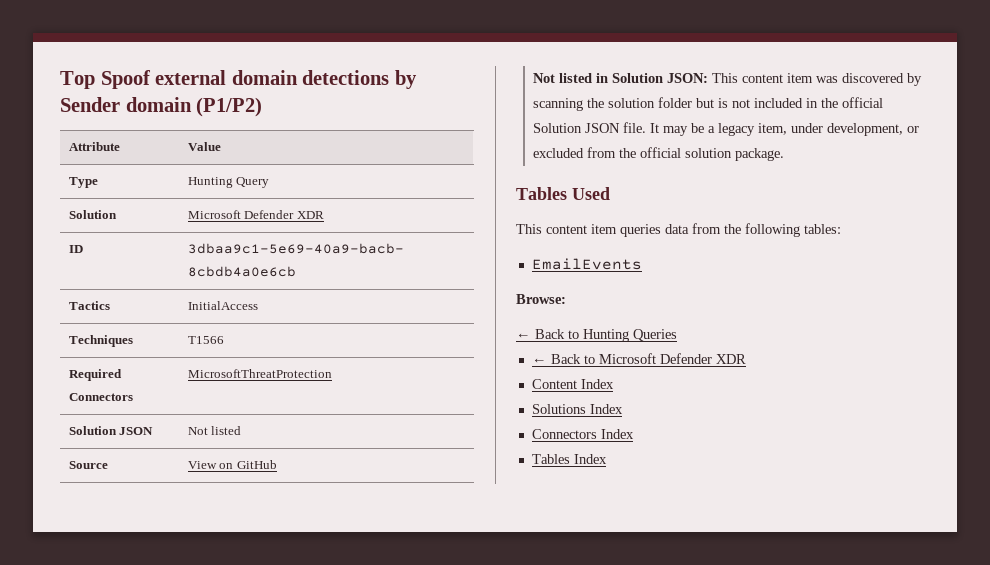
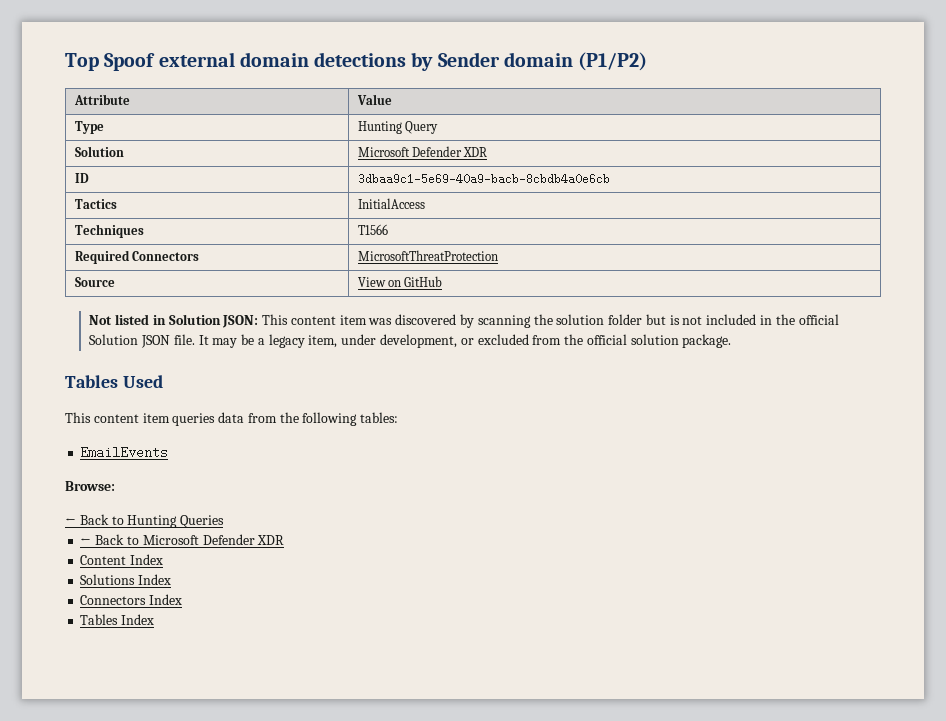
- Solution JSON | Not listed

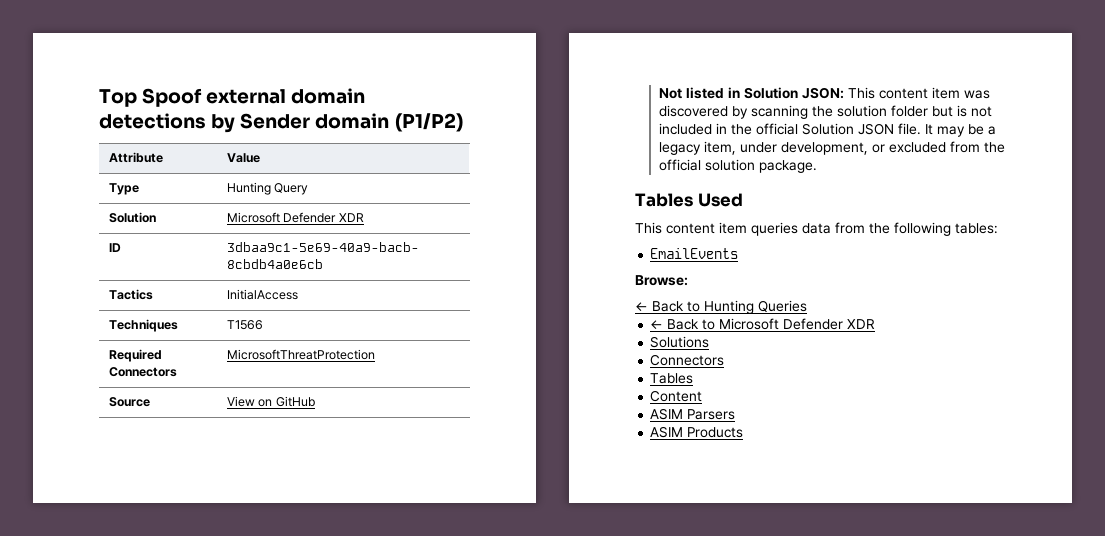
- Content Index
- Solutions Index
- Connectors Index
- Tables Index
+ Solutions
+ Connectors
+ Tables
+ Content
+ ASIM Parsers
+ ASIM Products

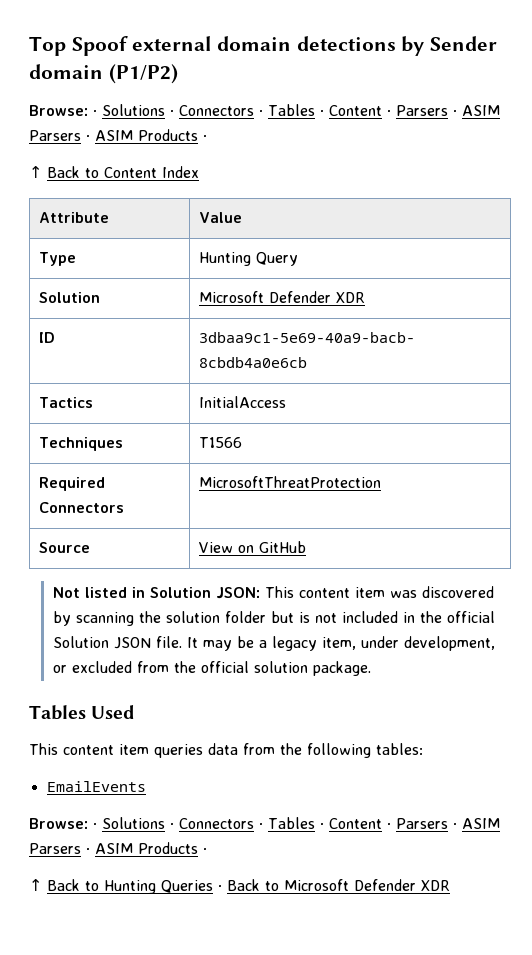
  Top Spoof external domain detections by Sender domain (P1/P2)
+ Browse: · Solutions · Connectors · Tables · Content · Parsers · ASIM Parsers · ASIM Products ·
+ ↑ Back to Content Index
  EmailEvents
- Browse:
- ← Back to Hunting Queries
- ← Back to Microsoft Defender XDR
+ Browse: · Solutions · Connectors · Tables · Content · Parsers · ASIM Parsers · ASIM Products ·
+ ↑ Back to Hunting Queries · Back to Microsoft Defender XDR
- Solutions
- Connectors
- Tables
- Content
- ASIM Parsers
- ASIM Products

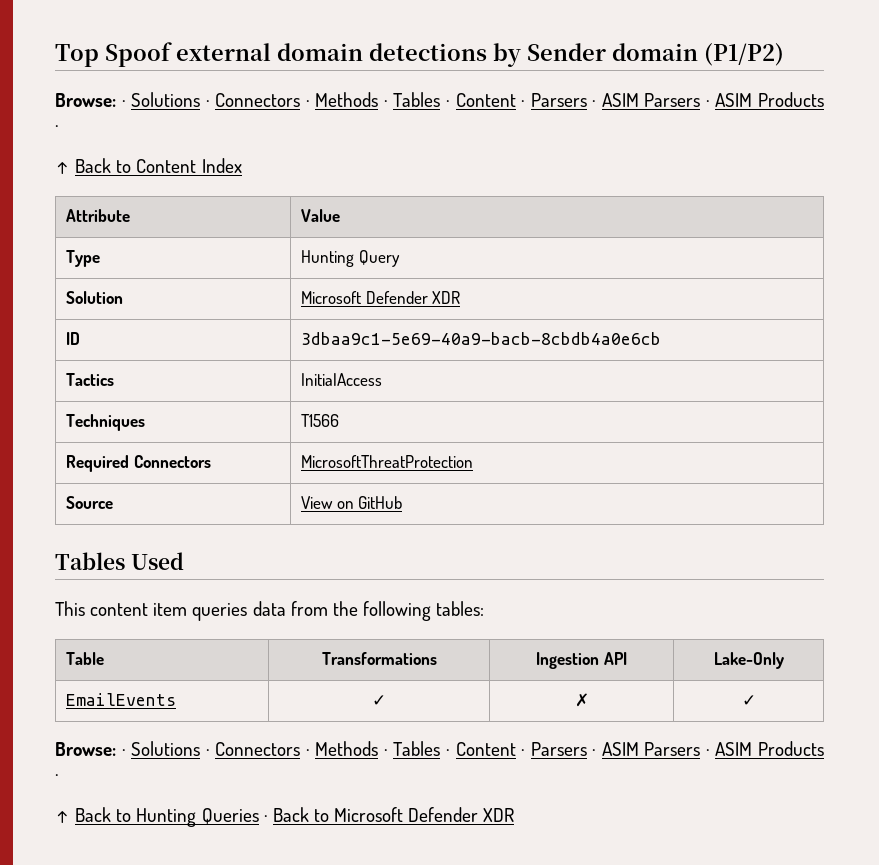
  Top Spoof external domain detections by Sender domain (P1/P2)
- Browse: · Solutions · Connectors · Tables · Content · Parsers · ASIM Parsers · ASIM Products ·
+ Browse: · Solutions · Connectors · Methods · Tables · Content · Parsers · ASIM Parsers · ASIM Products ·
- Not listed in Solution JSON: This content item was discovered by scanning the solution folder but is not included in the official Solution JSON file. It may be a legacy item, under development, or excluded from the official solution package.
- EmailEvents
- Browse: · Solutions · Connectors · Tables · Content · Parsers · ASIM Parsers · ASIM Products ·
+ Table | Transformations | Ingestion API | Lake-Only
+ EmailEvents | ✓ | ✗ | ✓
+ Browse: · Solutions · Connectors · Methods · Tables · Content · Parsers · ASIM Parsers · ASIM Products ·

